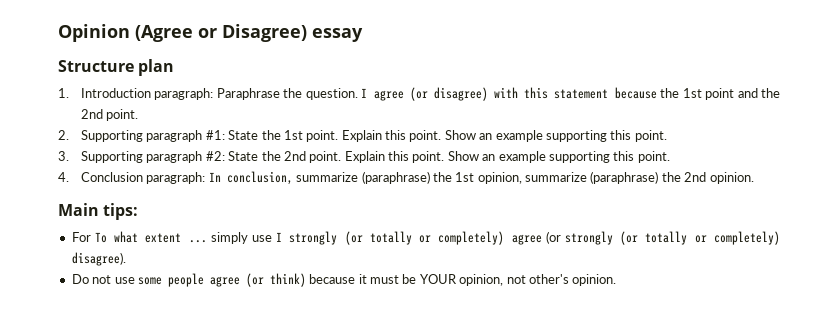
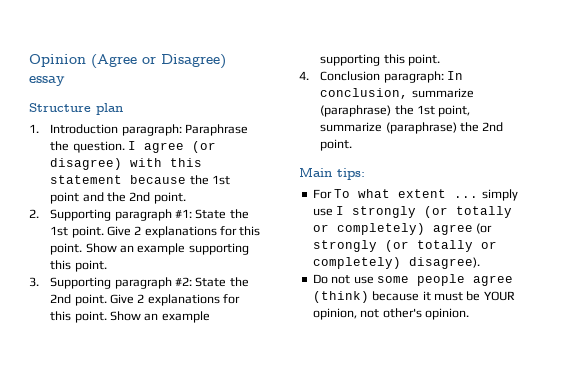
- 2. Supporting paragraph #1: State the 1st point. Explain this point.
+ 2. Supporting paragraph #1: State the 1st point. Give 2 explanations for this point.
- 3. Supporting paragraph #2: State the 2nd point. Explain this point.
+ 3. Supporting paragraph #2: State the 2nd point. Give 2 explanations for this point.
- 4. Conclusion paragraph: In conclusion, summarize (paraphrase) the 1st opinion, summarize (paraphrase) the 2nd opinion.
+ 4. Conclusion paragraph: In conclusion, summarize (paraphrase) the 1st point, summarize (paraphrase) the 2nd point.
- Do not use some people agree (or think) because it must be YOUR opinion, not other's opinion.
+ Do not use some people agree (think) because it must be YOUR opinion, not other's opinion.

